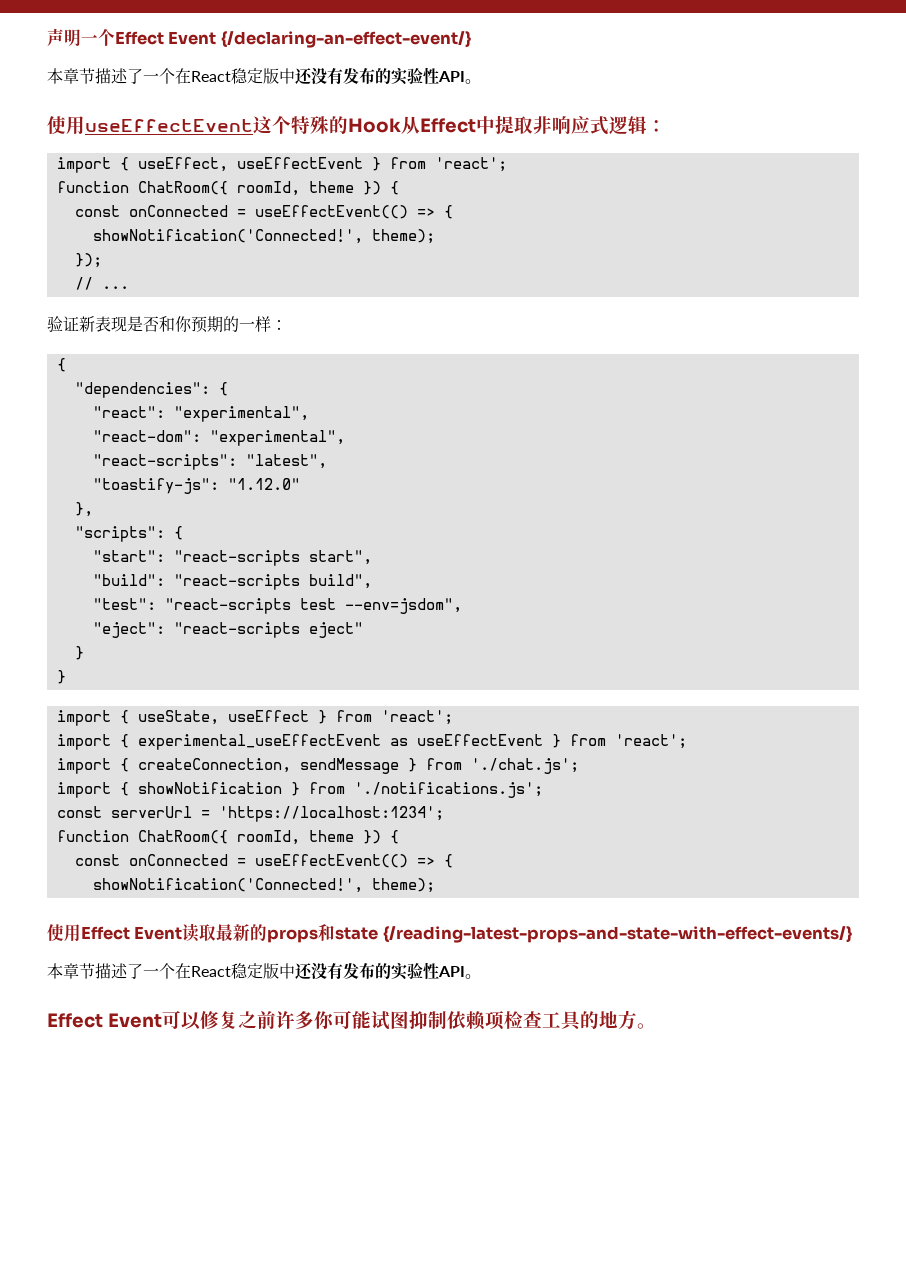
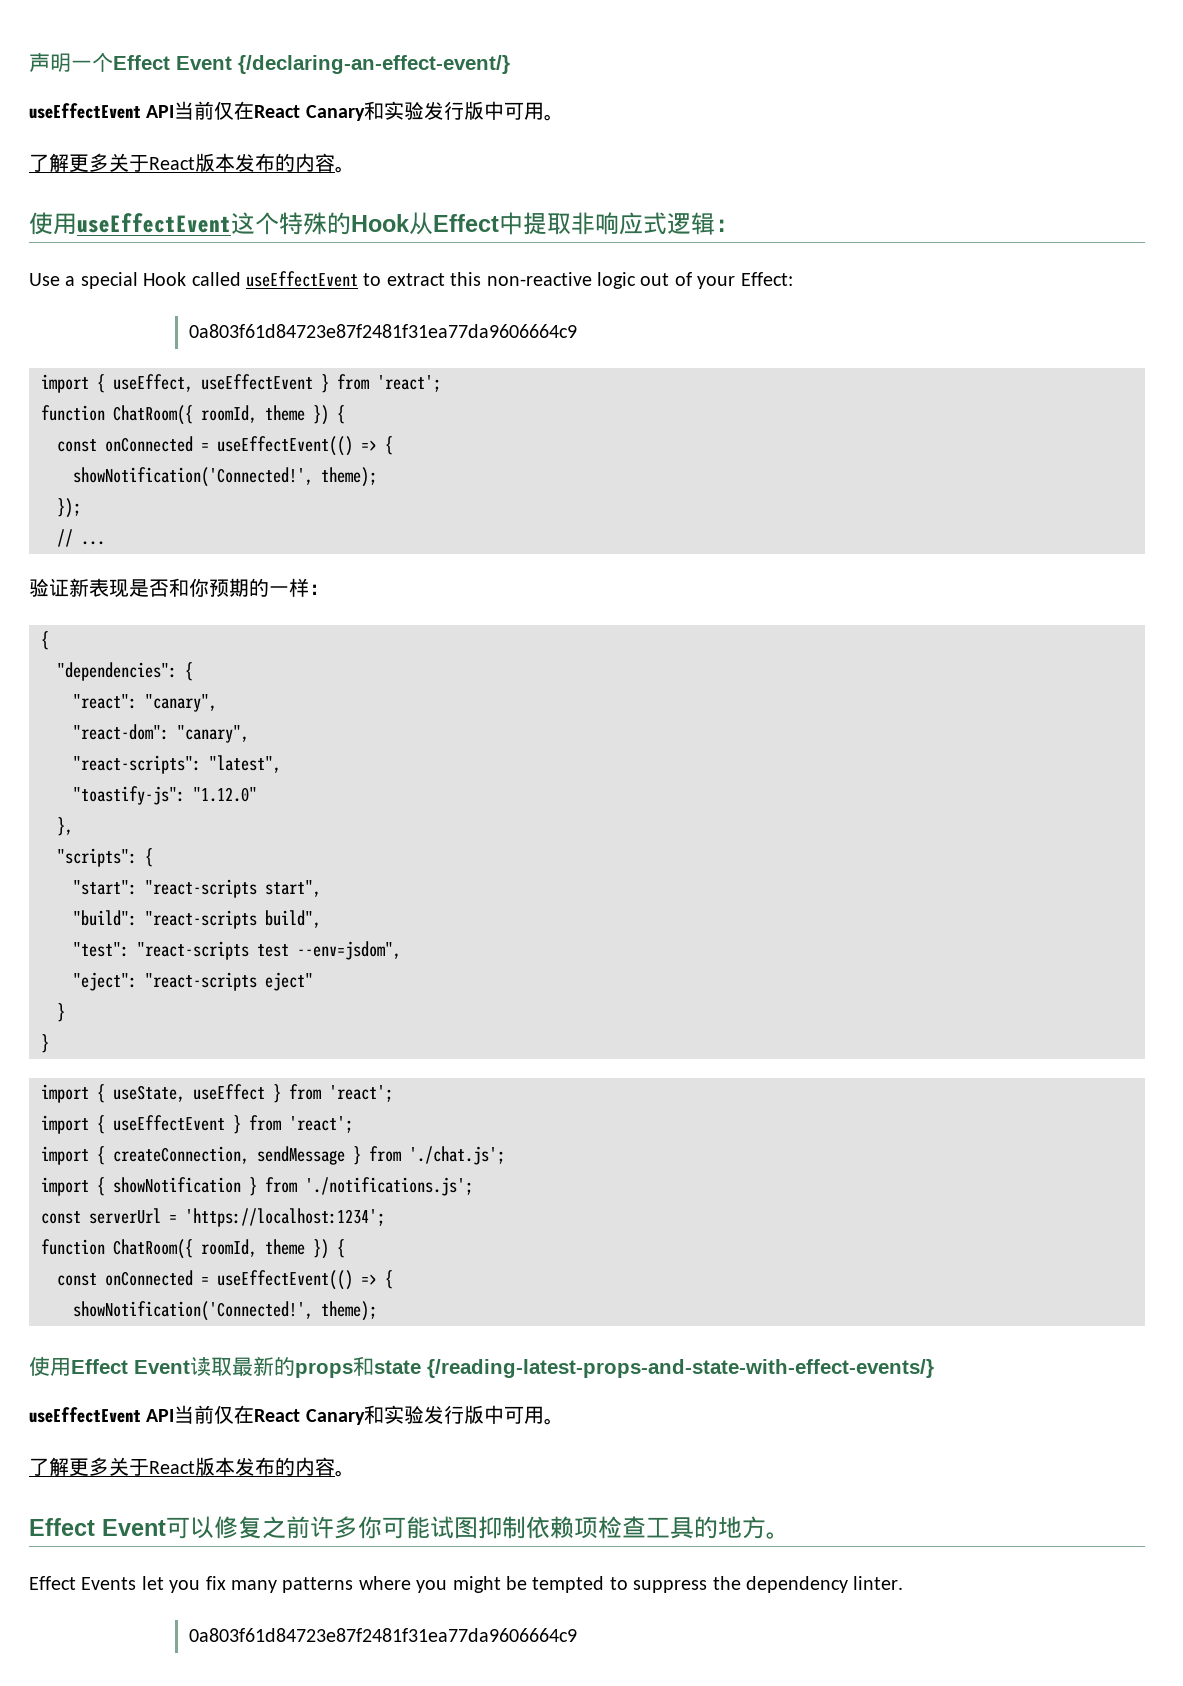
  声明一个Effect Event {/declaring-an-effect-event/}
- 本章节描述了一个在React稳定版中还没有发布的实验性API。
+ useEffectEvent API当前仅在React Canary和实验发行版中可用。
+ 了解更多关于React版本发布的内容。
+ Use a special Hook called useEffectEvent to extract this non-reactive logic out of your Effect:
+ 0a803f61d84723e87f2481f31ea77da9606664c9
- "react": "experimental",
+ "react": "canary",
- "react-dom": "experimental",
+ "react-dom": "canary",
- import { experimental_useEffectEvent as useEffectEvent } from 'react';
+ import { useEffectEvent } from 'react';
  使用Effect Event读取最新的props和state {/reading-latest-props-and-state-with-effect-events/}
- 本章节描述了一个在React稳定版中还没有发布的实验性API。
+ useEffectEvent API当前仅在React Canary和实验发行版中可用。
+ 了解更多关于React版本发布的内容。
+ Effect Events let you fix many patterns where you might be tempted to suppress the dependency linter.
+ 0a803f61d84723e87f2481f31ea77da9606664c9

